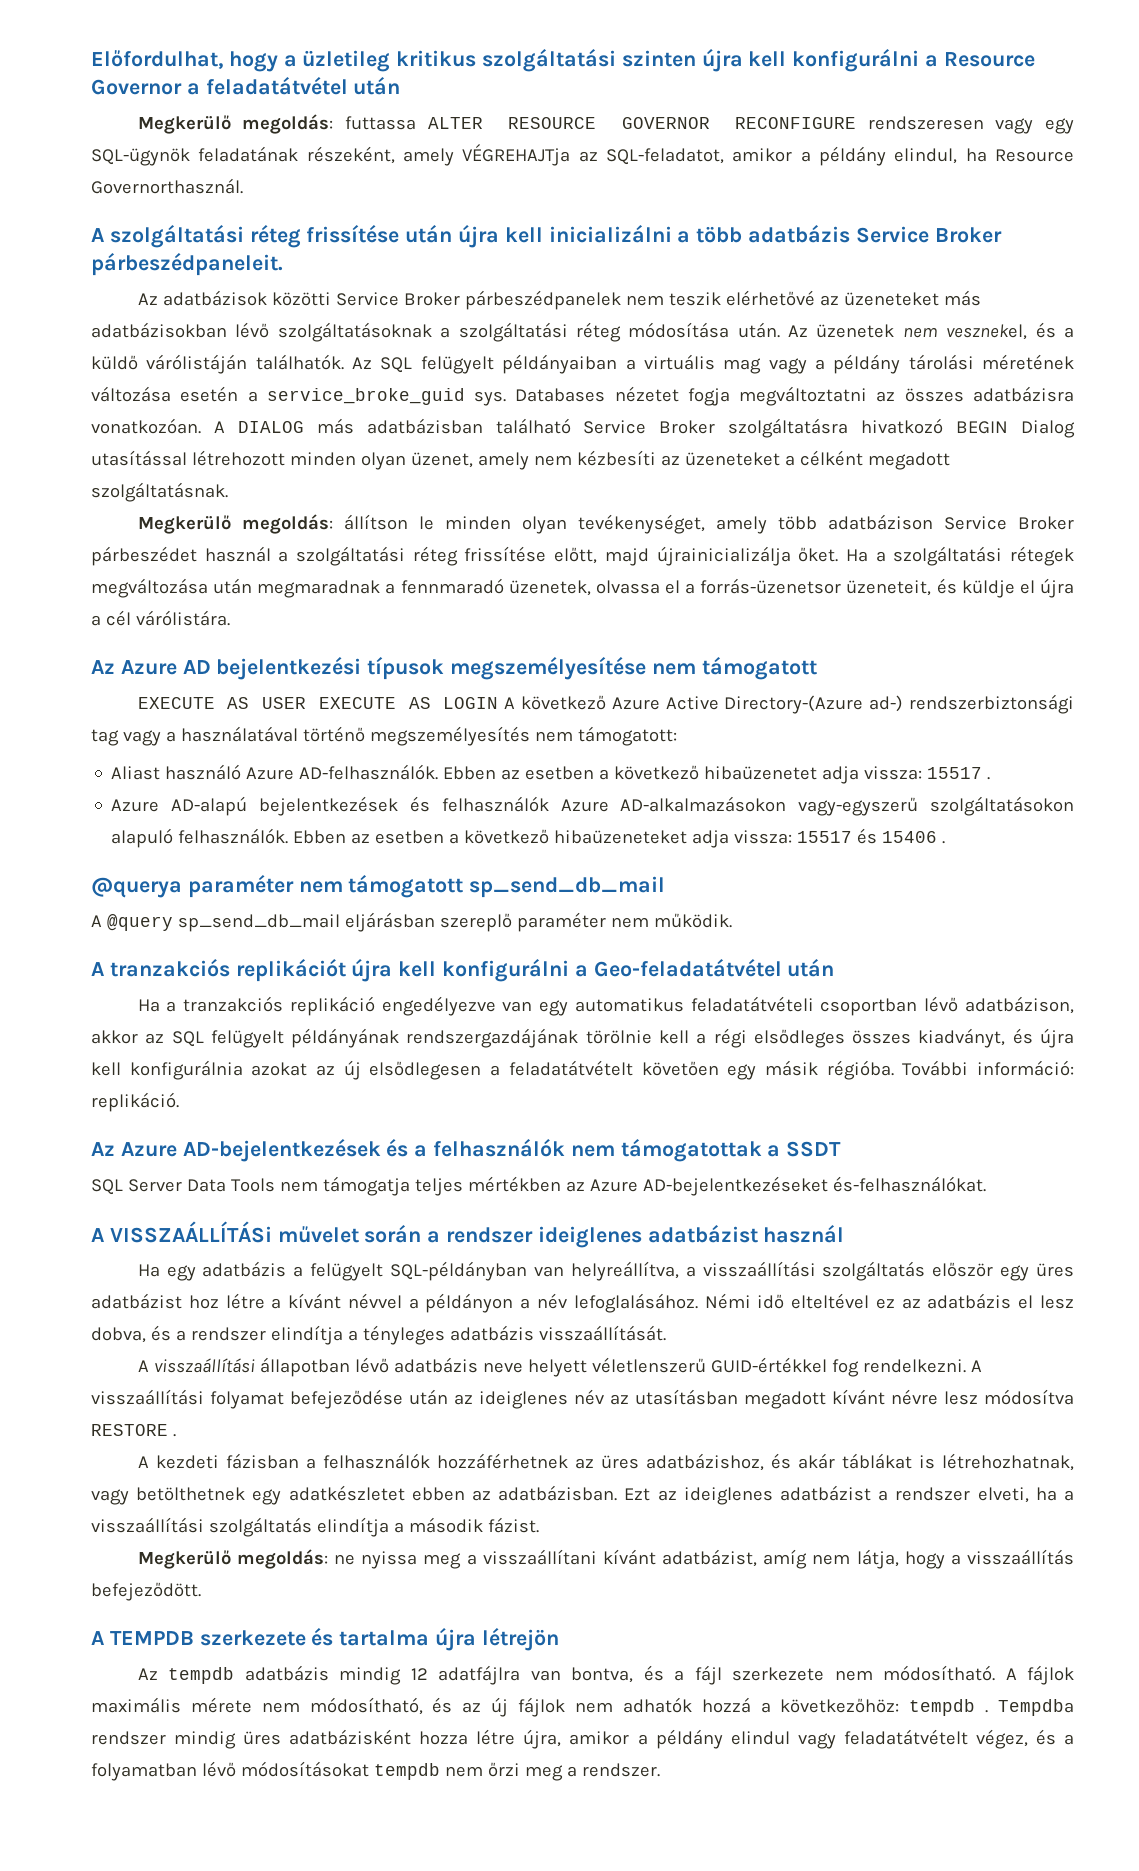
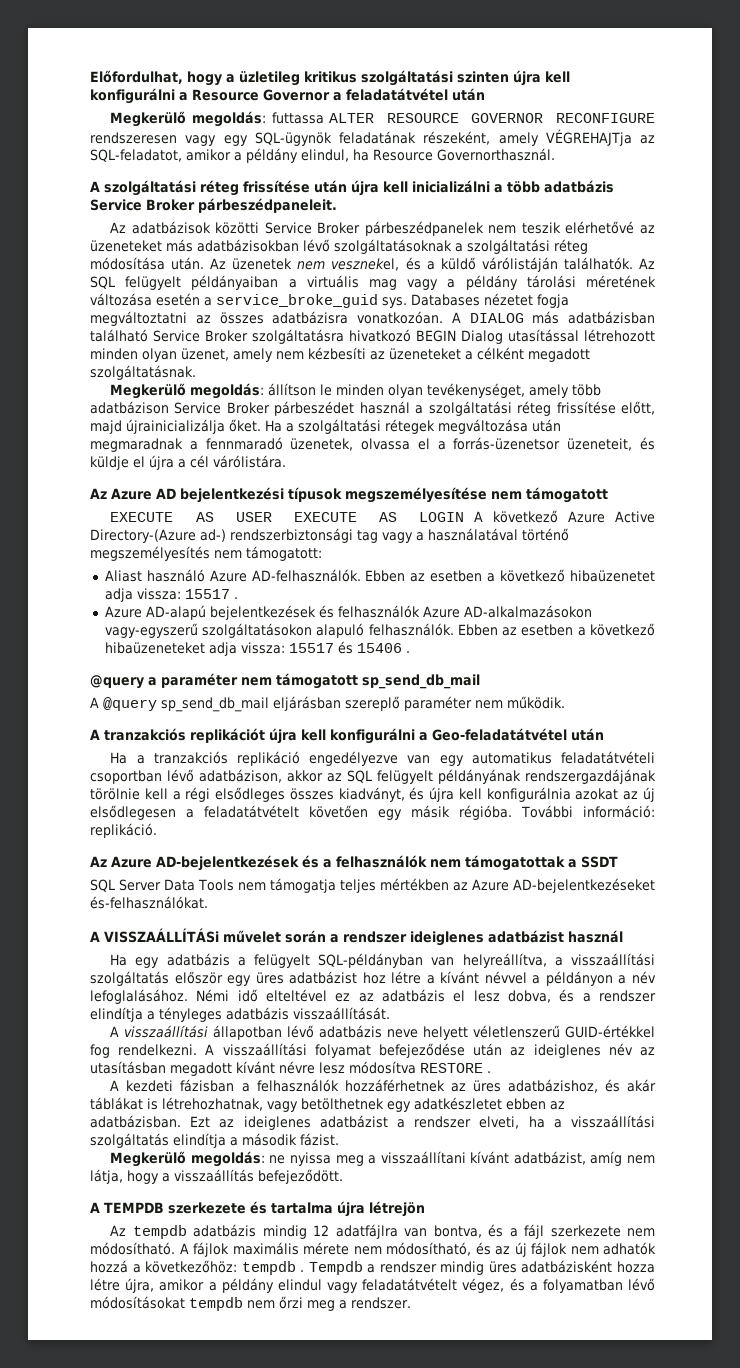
- @querya paraméter nem támogatott sp_send_db_mail
+ @query a paraméter nem támogatott sp_send_db_mail
- Tempdba rendszer mindig üres adatbázisként hozza létre újra, amikor a példány elindul vagy feladatátvételt végez, és a folyamatban lévő módosításokat tempdb nem őrzi meg a rendszer.
+ Tempdb a rendszer mindig üres adatbázisként hozza létre újra, amikor a példány elindul vagy feladatátvételt végez, és a folyamatban lévő módosításokat tempdb nem őrzi meg a rendszer.

